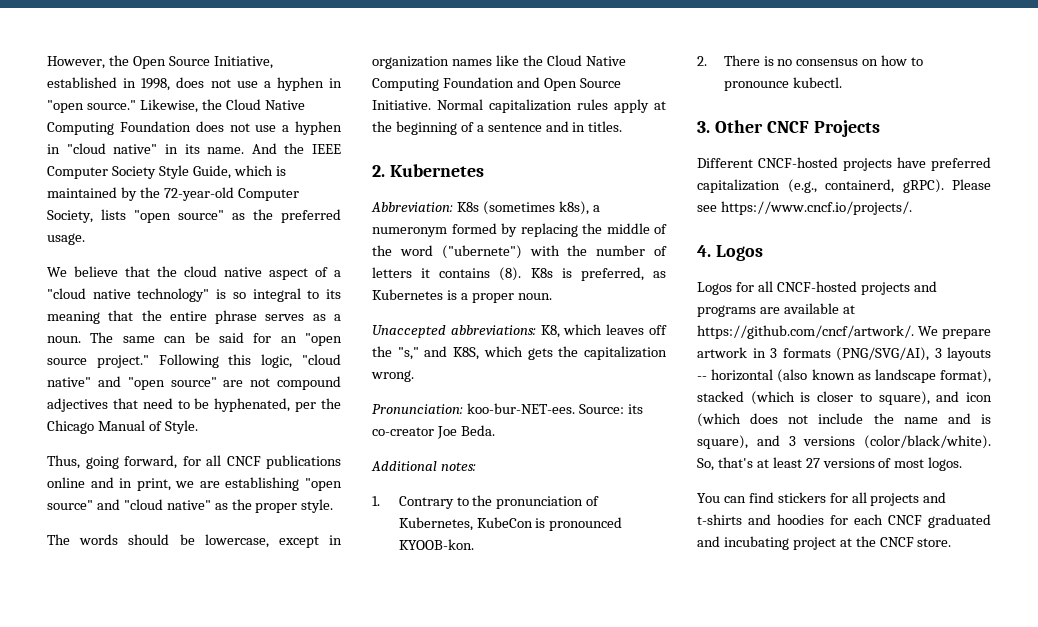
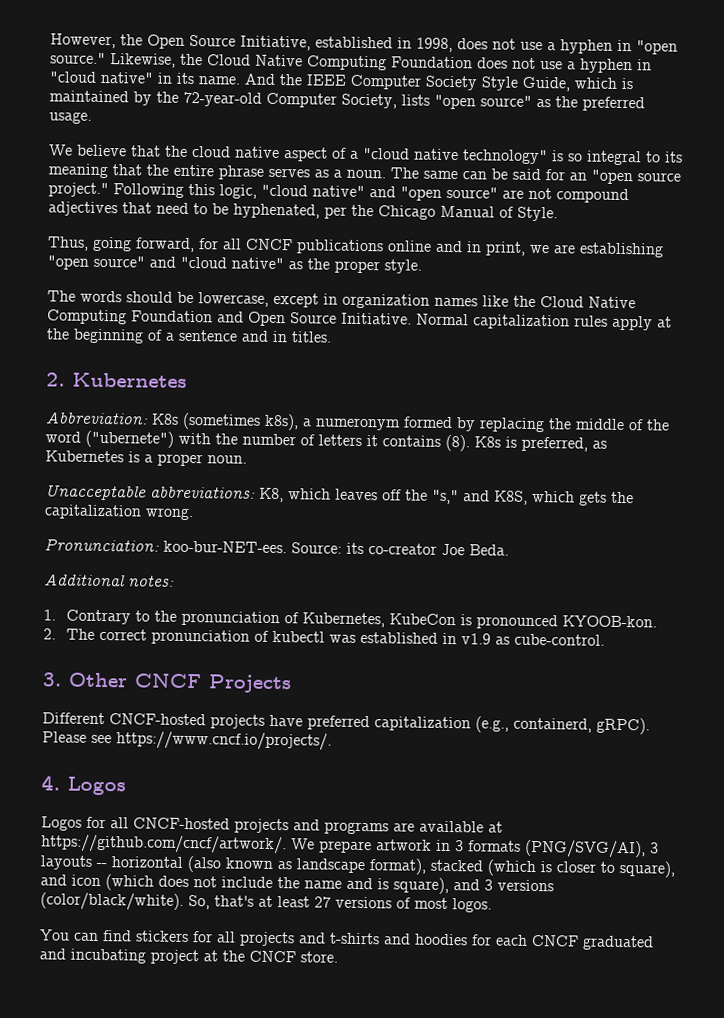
- Unaccepted abbreviations: K8, which leaves off the "s," and K8S, which gets the capitalization wrong.
+ Unacceptable abbreviations: K8, which leaves off the "s," and K8S, which gets the capitalization wrong.
- 2. There is no consensus on how to pronounce kubectl.
+ 2. The correct pronunciation of kubectl was established in v1.9 as cube-control.

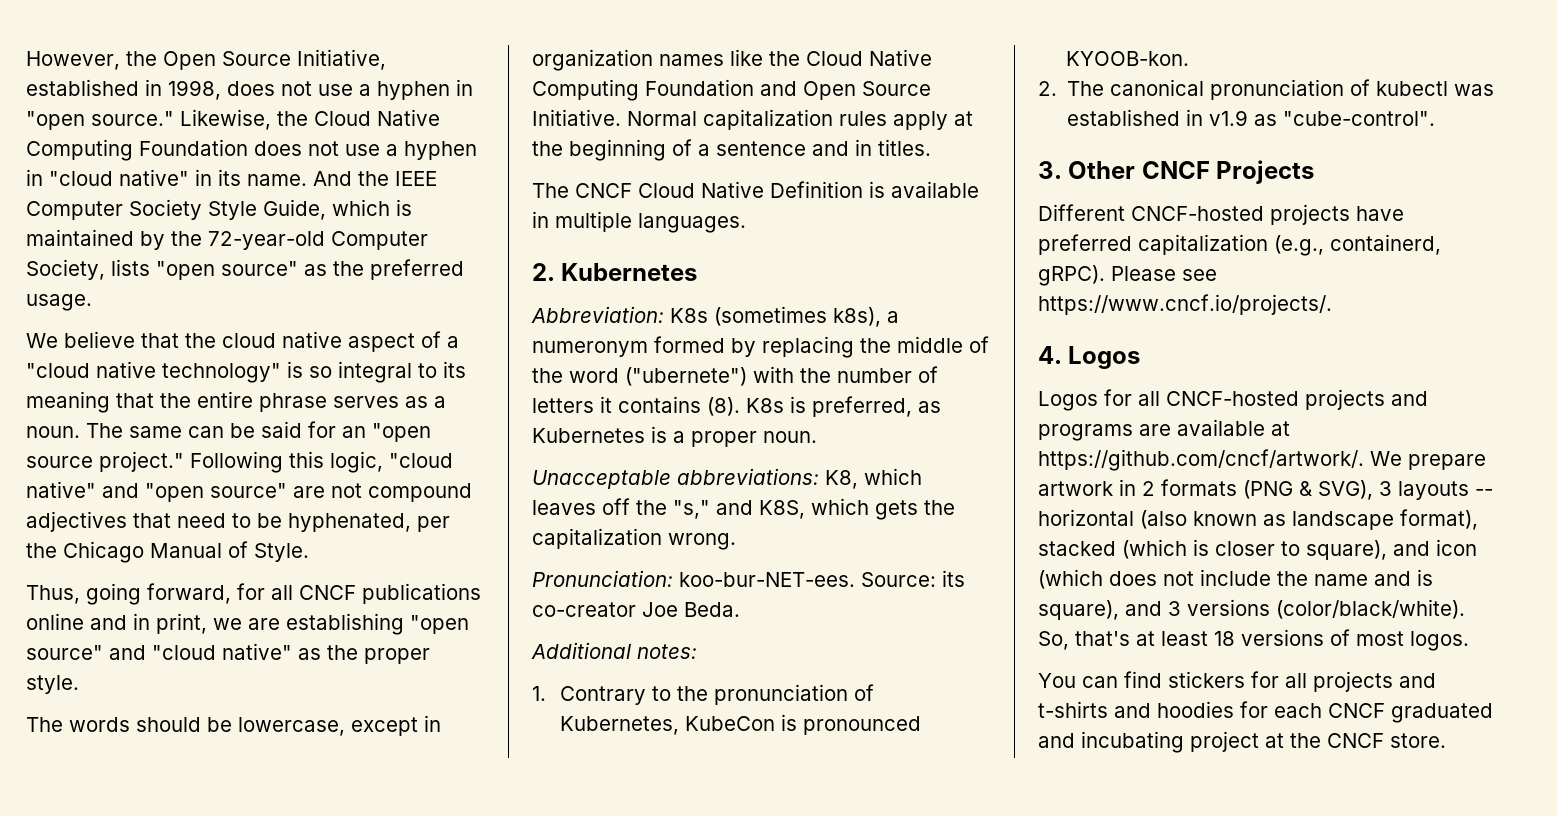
+ The CNCF Cloud Native Definition is available in multiple languages.
- 2. The correct pronunciation of kubectl was established in v1.9 as cube-control.
+ 2. The canonical pronunciation of kubectl was established in v1.9 as "cube-control".
- Logos for all CNCF-hosted projects and programs are available at https://github.com/cncf/artwork/. We prepare artwork in 3 formats (PNG/SVG/AI), 3 layouts -- horizontal (also known as landscape format), stacked (which is closer to square), and icon (which does not include the name and is square), and 3 versions (color/black/white).
+ Logos for all CNCF-hosted projects and programs are available at https://github.com/cncf/artwork/. We prepare artwork in 2 formats (PNG & SVG), 3 layouts -- horizontal (also known as landscape format), stacked (which is closer to square), and icon (which does not include the name and is square), and 3 versions (color/black/white).
- So, that's at least 27 versions of most logos.
+ So, that's at least 18 versions of most logos.

